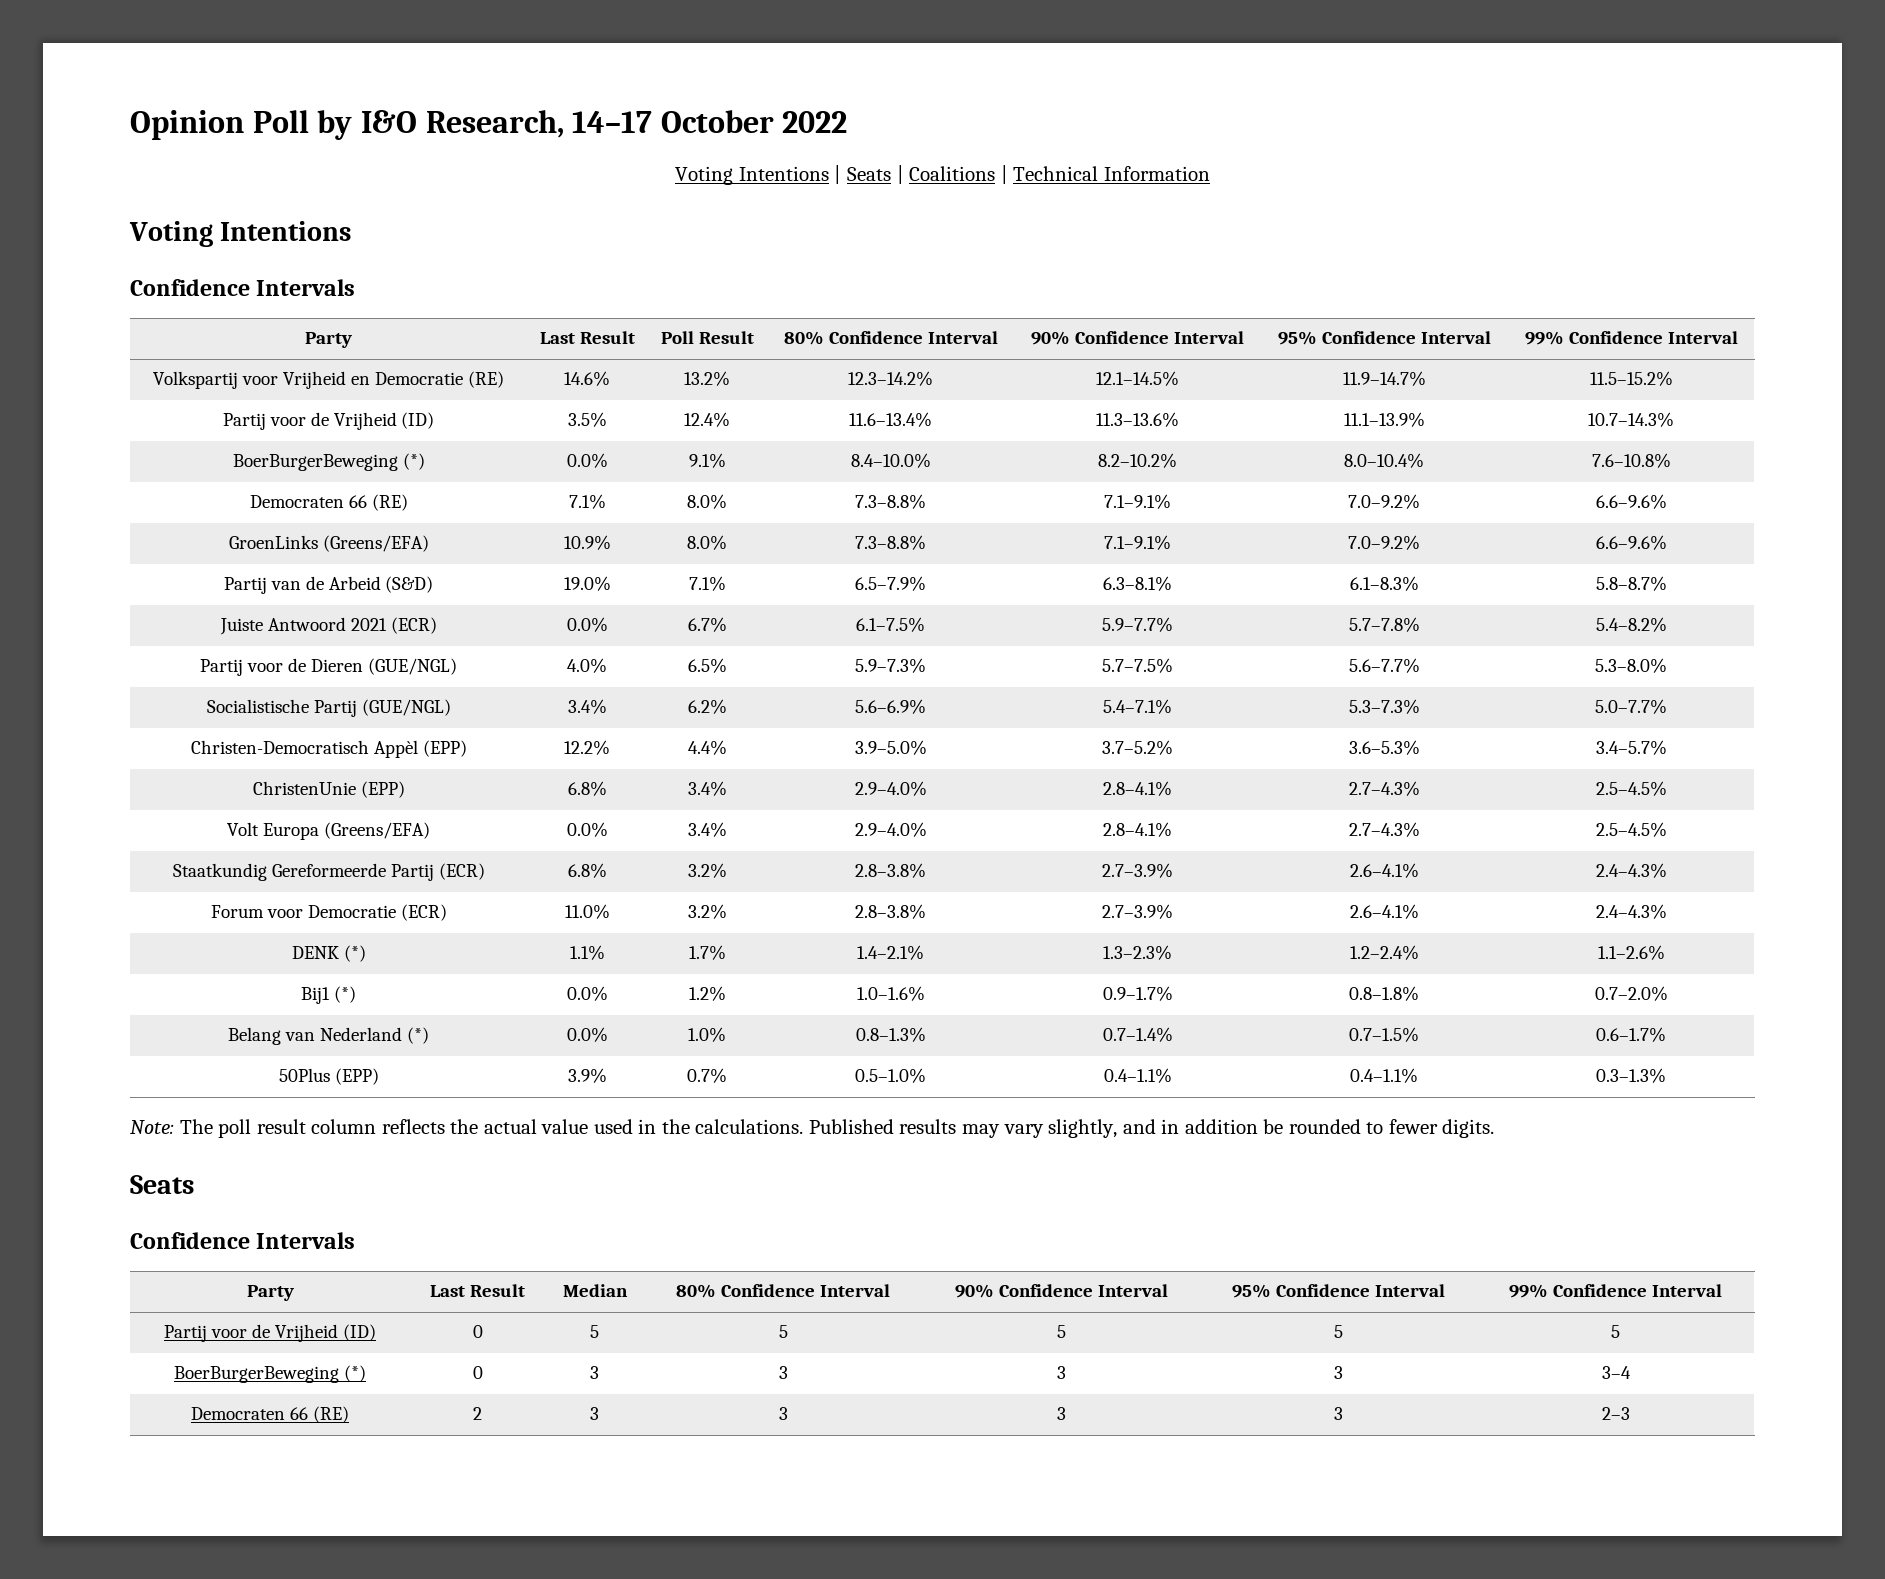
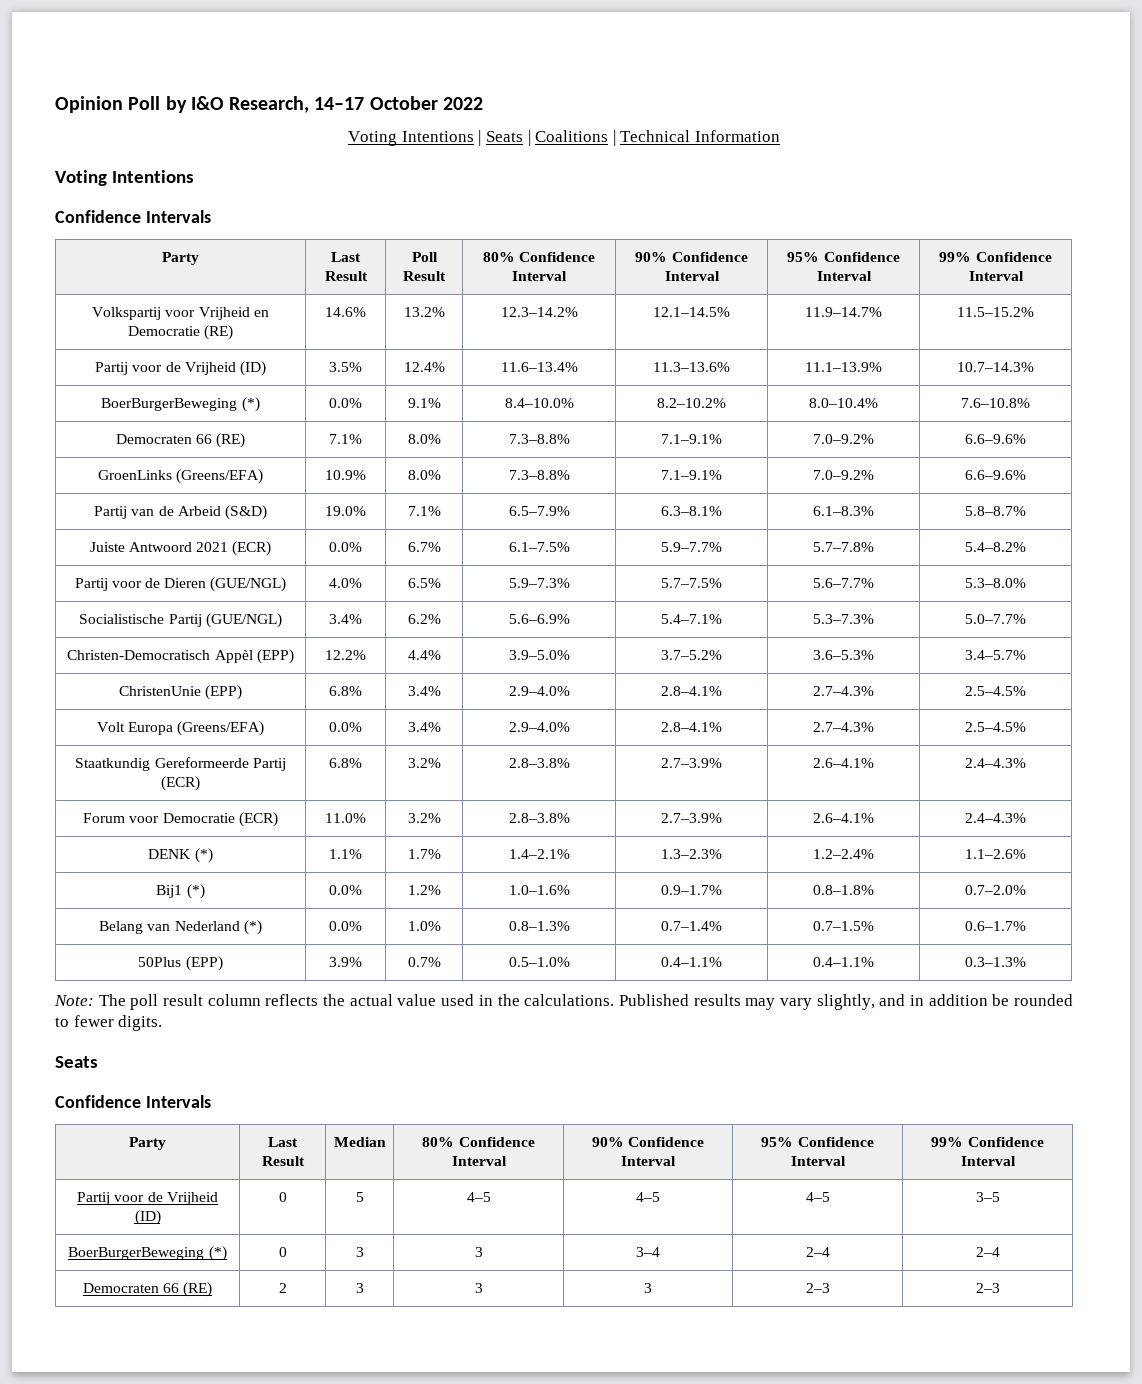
- Partij voor de Vrijheid (ID) | 0 | 5 | 5 | 5 | 5 | 5
+ Partij voor de Vrijheid (ID) | 0 | 5 | 4–5 | 4–5 | 4–5 | 3–5
- BoerBurgerBeweging (*) | 0 | 3 | 3 | 3 | 3 | 3–4
+ BoerBurgerBeweging (*) | 0 | 3 | 3 | 3–4 | 2–4 | 2–4
- Democraten 66 (RE) | 2 | 3 | 3 | 3 | 3 | 2–3
+ Democraten 66 (RE) | 2 | 3 | 3 | 3 | 2–3 | 2–3

